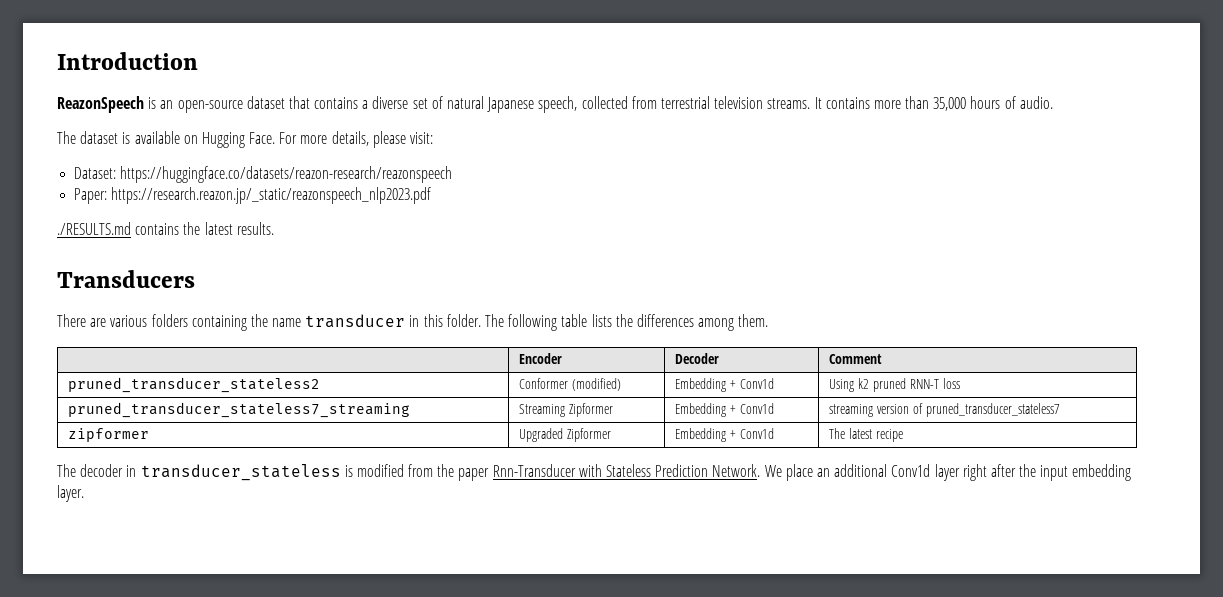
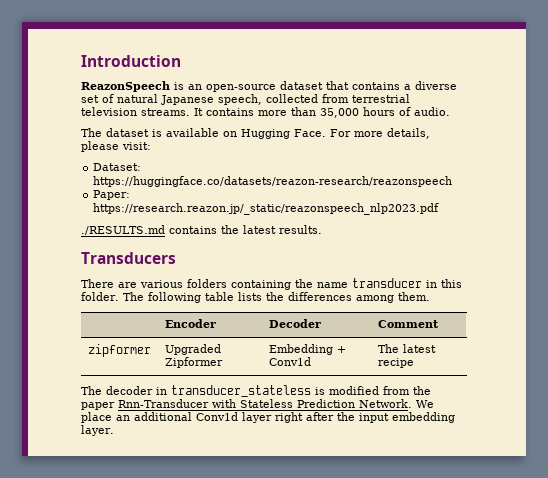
- pruned_transducer_stateless2 | Conformer (modified) | Embedding + Conv1d | Using k2 pruned RNN-T loss
- pruned_transducer_stateless7_streaming | Streaming Zipformer | Embedding + Conv1d | streaming version of pruned_transducer_stateless7

